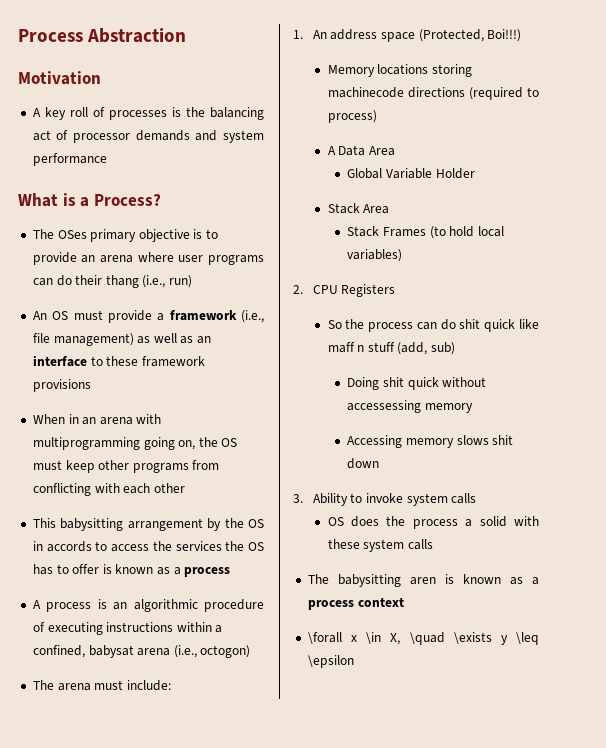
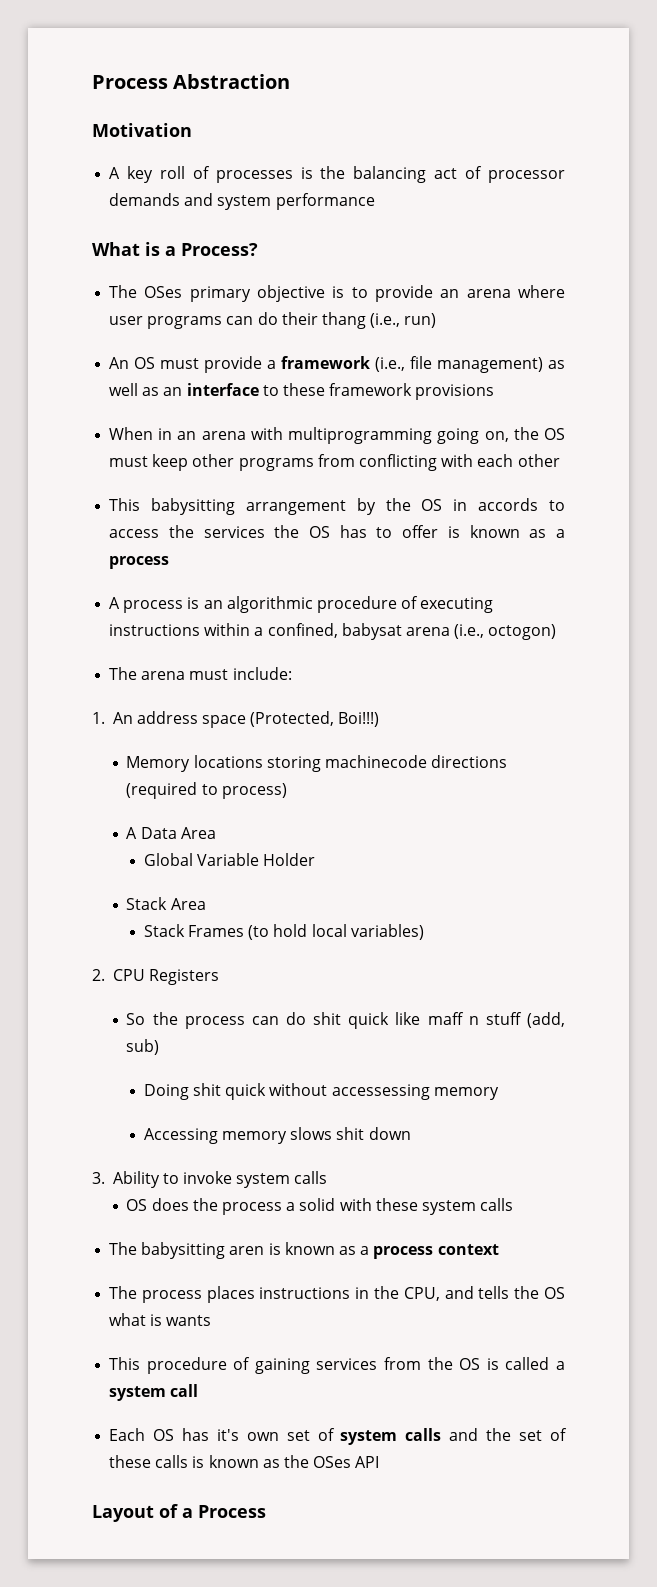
- \forall x \in X, \quad \exists y \leq \epsilon
+ The process places instructions in the CPU, and tells the OS what is wants
+ This procedure of gaining services from the OS is called a system call
+ Each OS has it's own set of system calls and the set of these calls is known as the OSes API
+ Layout of a Process

